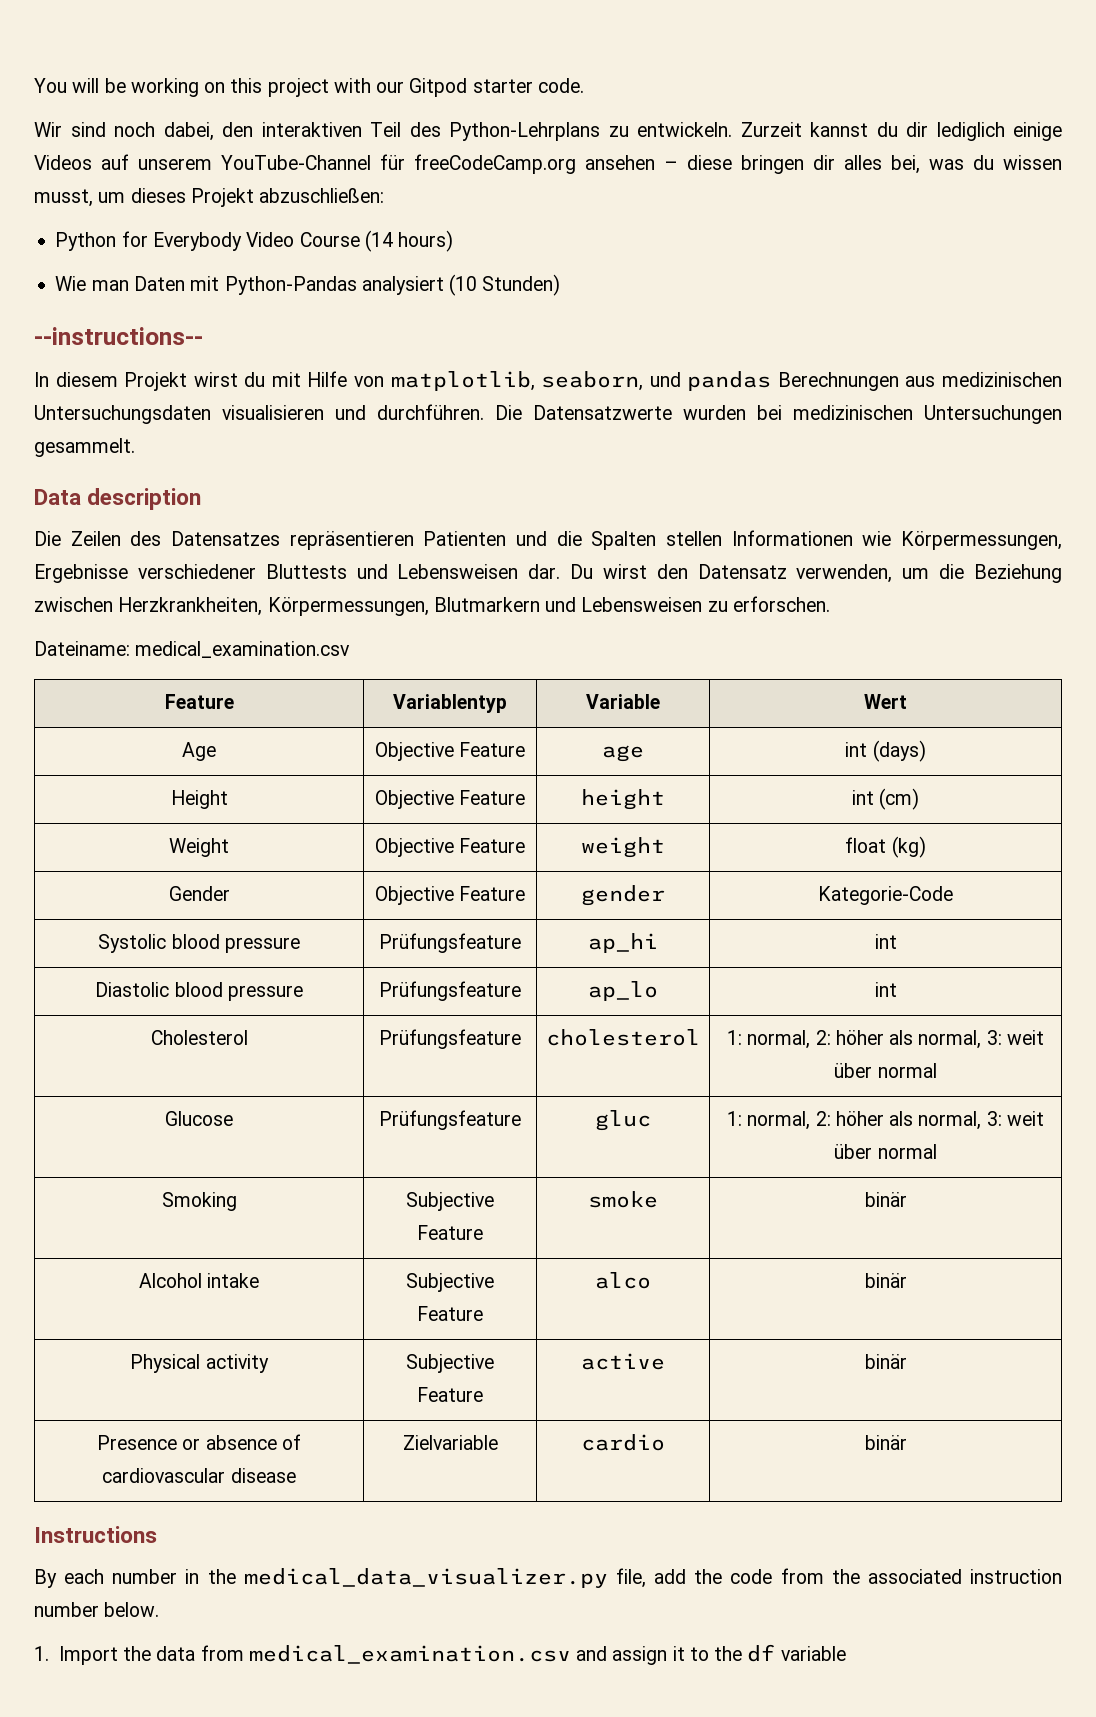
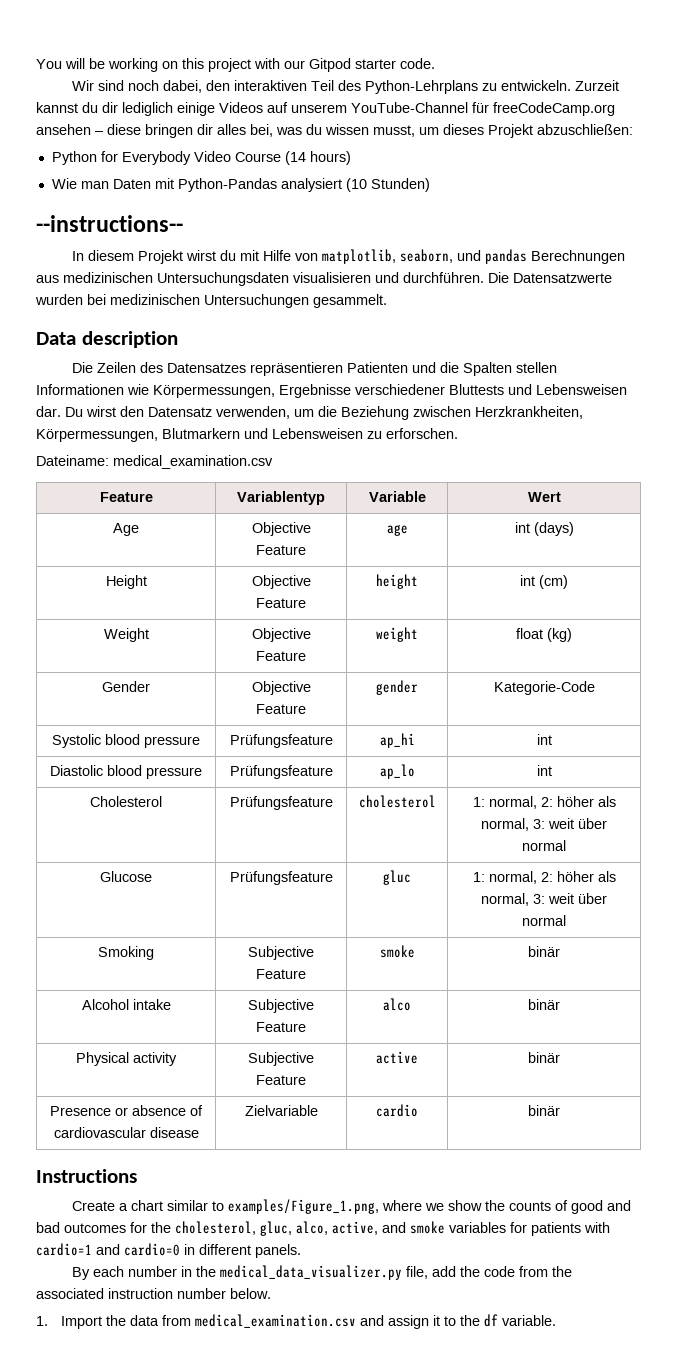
+ Create a chart similar to examples/Figure_1.png, where we show the counts of good and bad outcomes for the cholesterol, gluc, alco, active, and smoke variables for patients with cardio=1 and cardio=0 in different panels.
- 1. Import the data from medical_examination.csv and assign it to the df variable
+ 1. Import the data from medical_examination.csv and assign it to the df variable.

